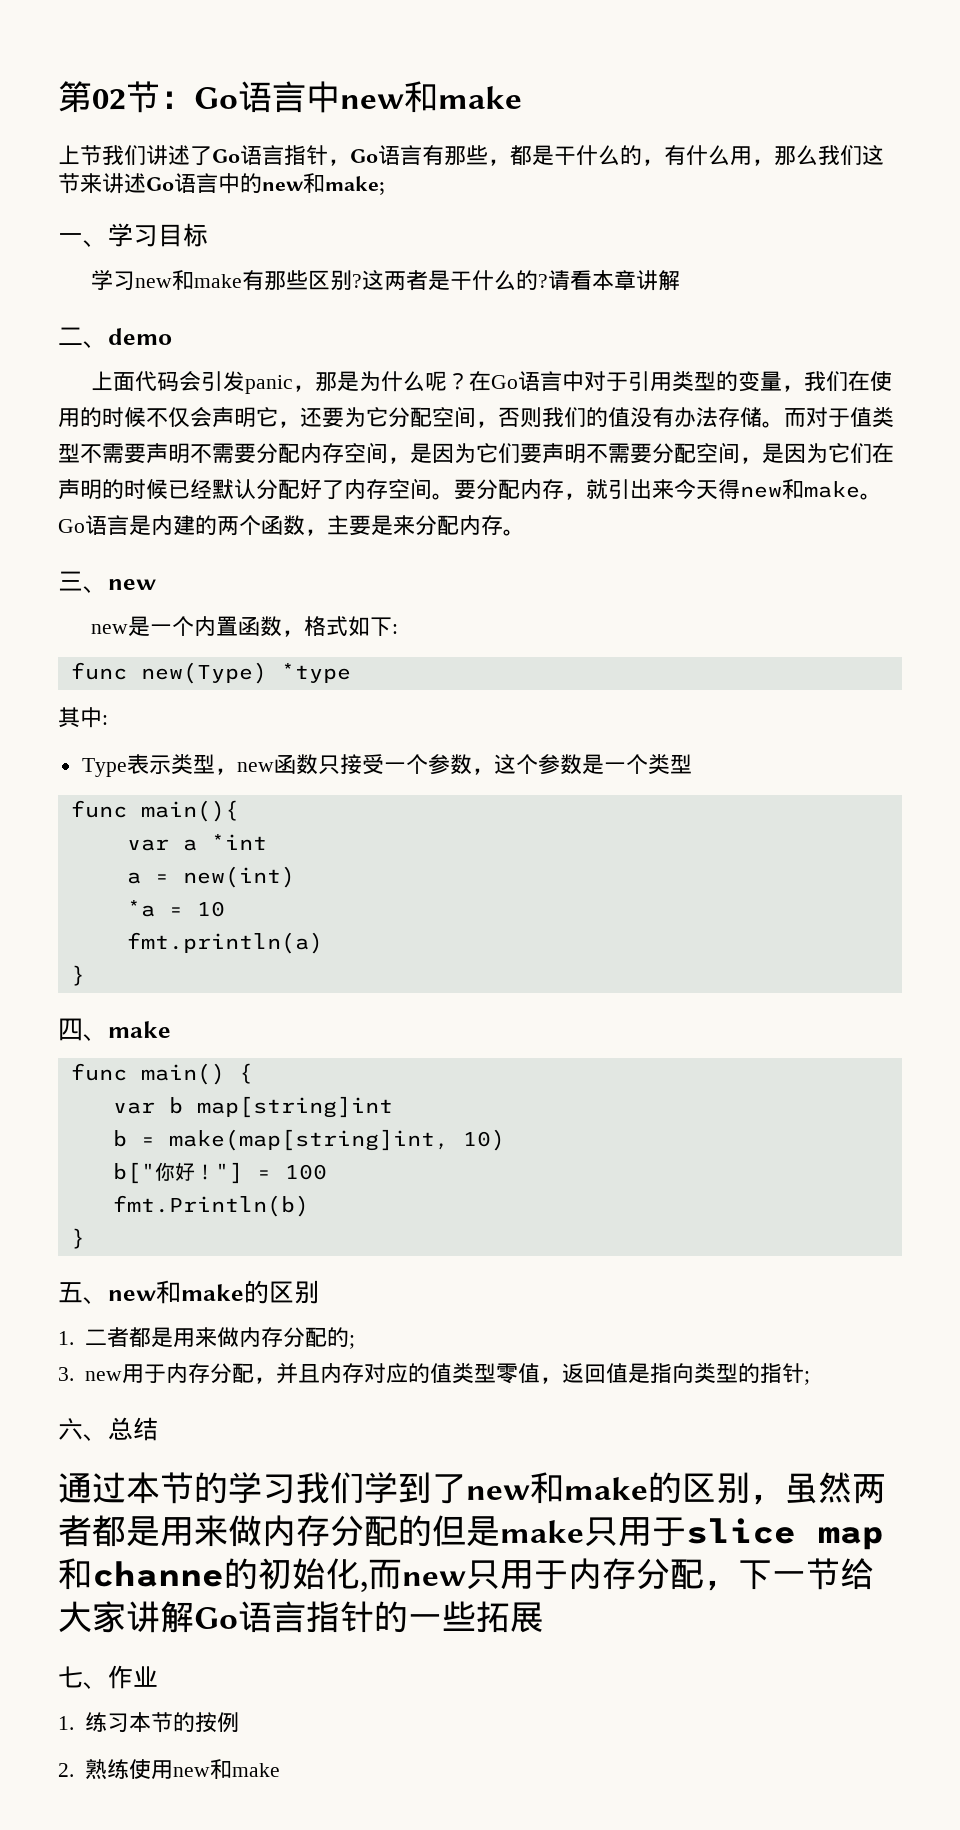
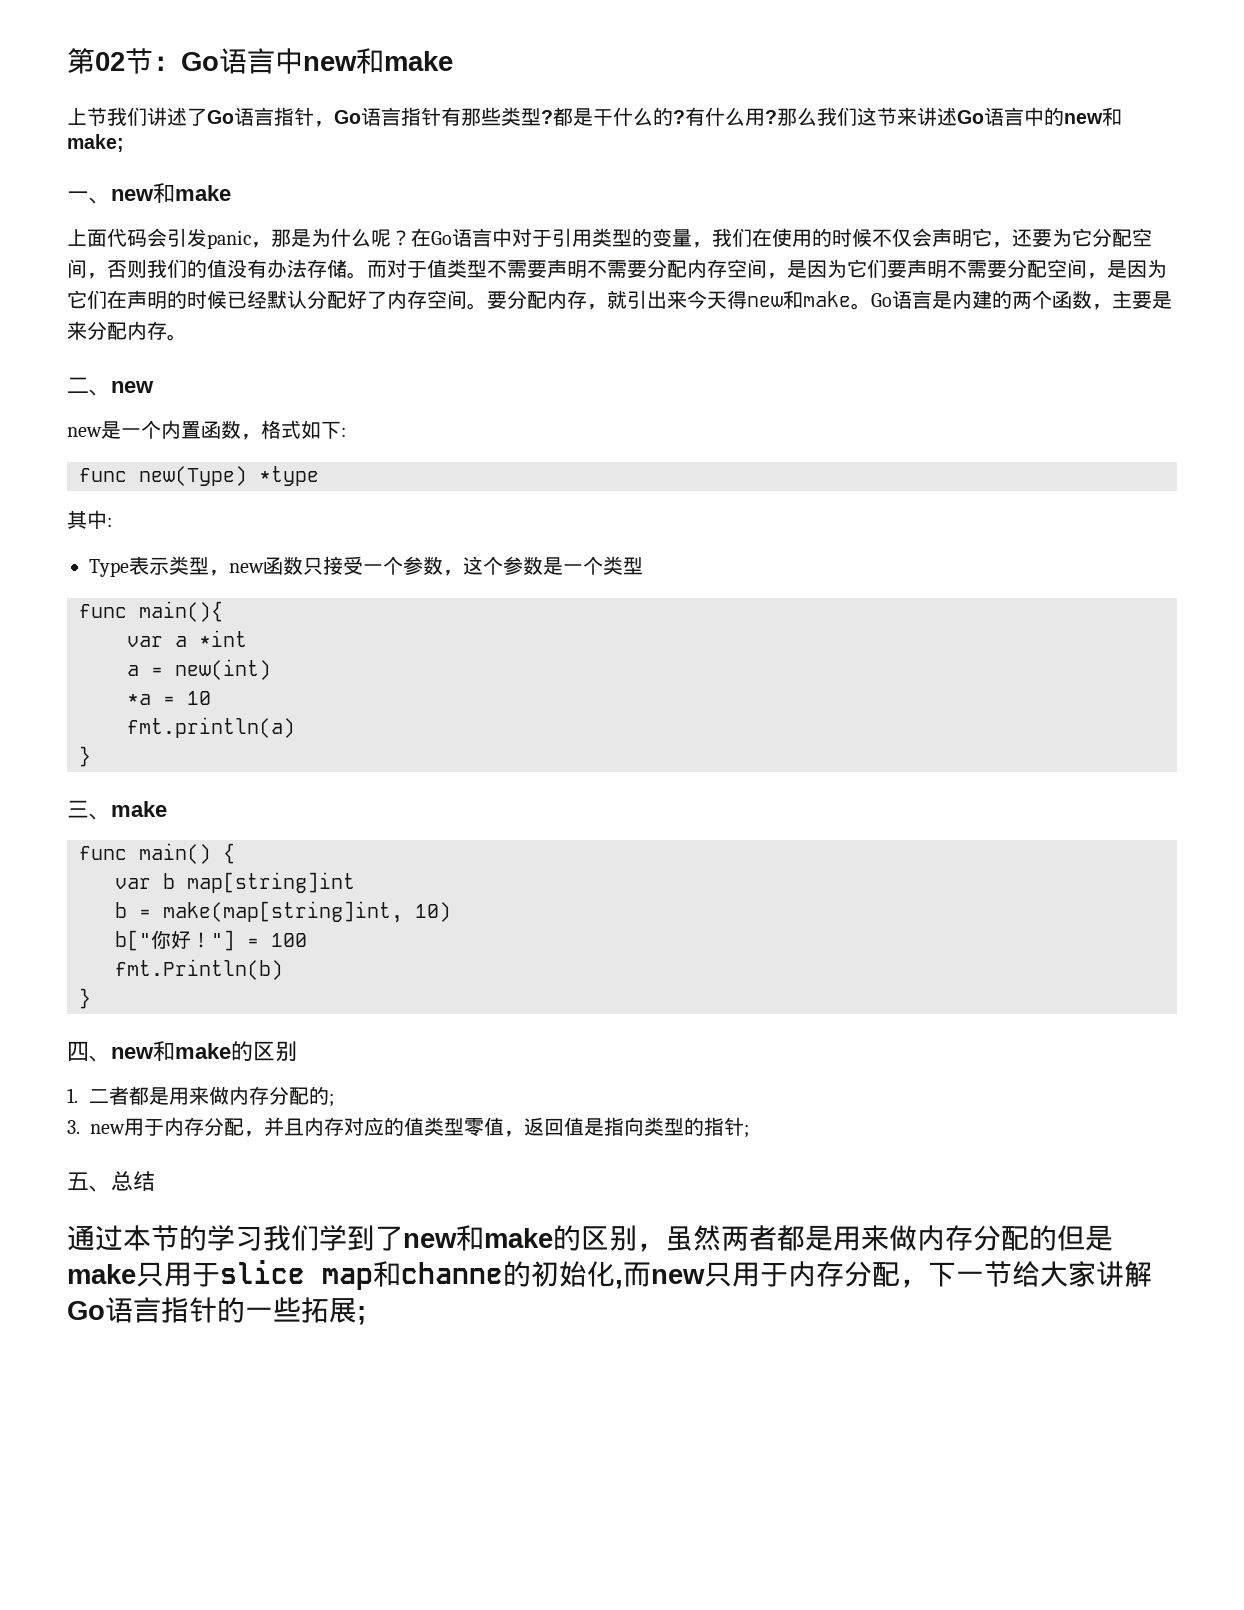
- 上节我们讲述了Go语言指针，Go语言有那些，都是干什么的，有什么用，那么我们这节来讲述Go语言中的new和make;
+ 上节我们讲述了Go语言指针，Go语言指针有那些类型?都是干什么的?有什么用?那么我们这节来讲述Go语言中的new和make;
- 一、学习目标
- 学习new和make有那些区别?这两者是干什么的?请看本章讲解
- 二、demo
+ 一、new和make
- 三、new
+ 二、new
- 四、make
+ 三、make
- 五、new和make的区别
+ 四、new和make的区别
- 六、总结
+ 五、总结
- 通过本节的学习我们学到了new和make的区别，虽然两者都是用来做内存分配的但是make只用于slice map和channe的初始化,而new只用于内存分配，下一节给大家讲解Go语言指针的一些拓展
- 七、作业
- 1.练习本节的按例
- 2.熟练使用new和make
+ 通过本节的学习我们学到了new和make的区别，虽然两者都是用来做内存分配的但是make只用于slice map和channe的初始化,而new只用于内存分配，下一节给大家讲解Go语言指针的一些拓展;

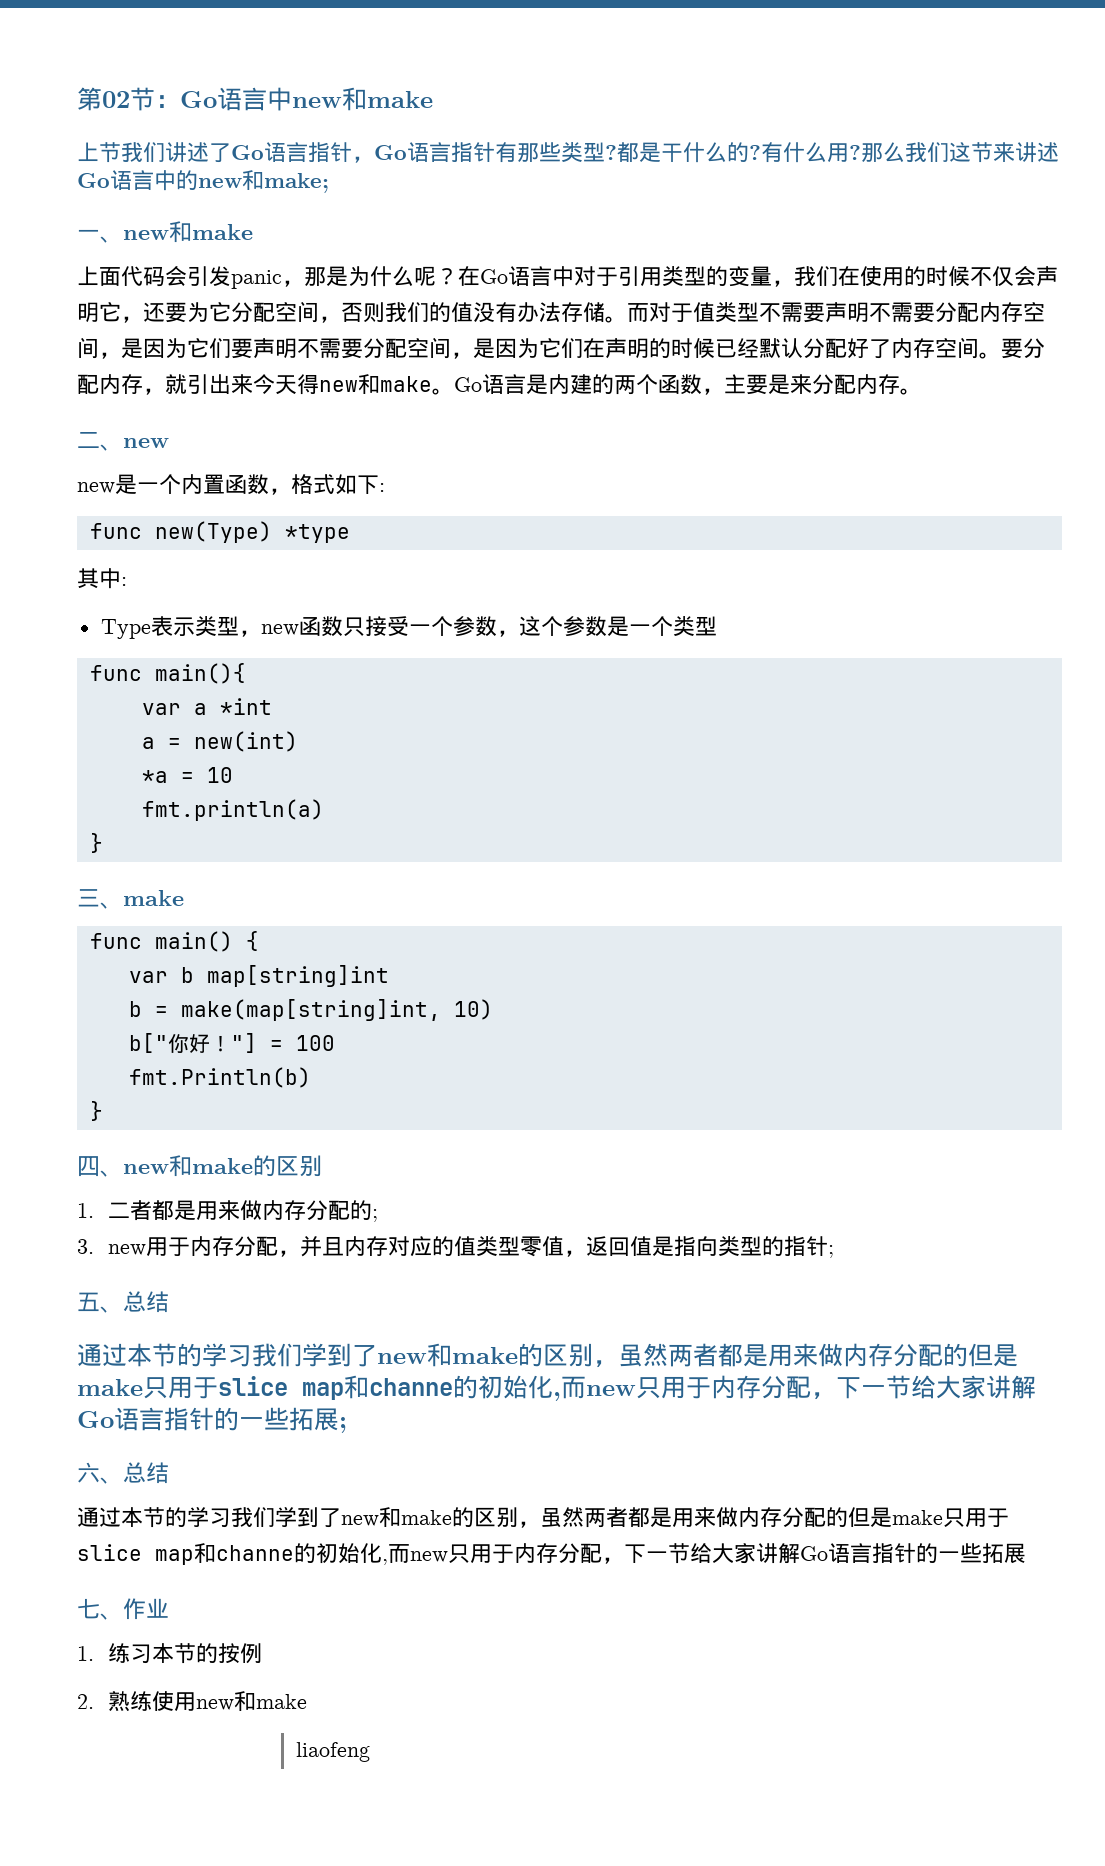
+ 六、总结
+ 通过本节的学习我们学到了new和make的区别，虽然两者都是用来做内存分配的但是make只用于slice map和channe的初始化,而new只用于内存分配，下一节给大家讲解Go语言指针的一些拓展
+ 七、作业
+ 1.练习本节的按例
+ 2.熟练使用new和make
+ liaofeng

